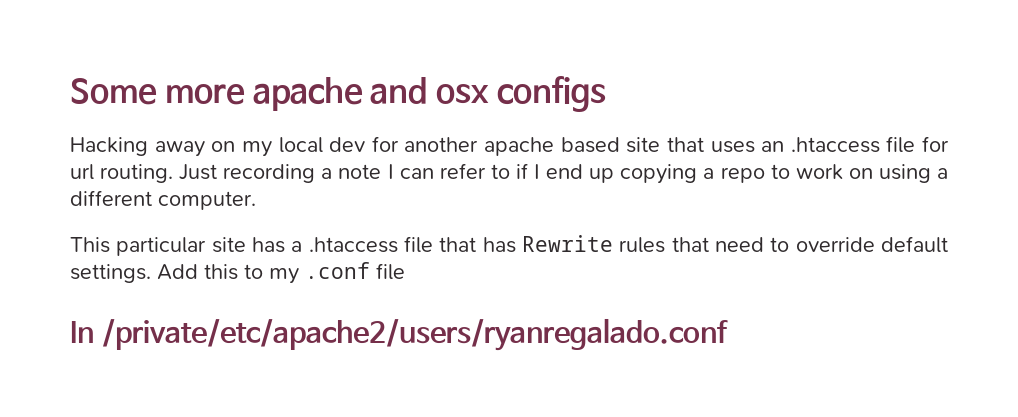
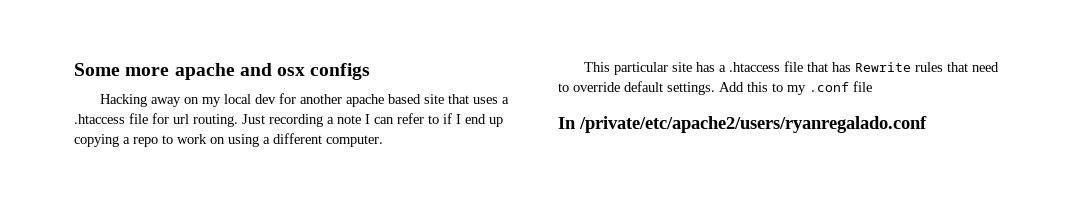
- Hacking away on my local dev for another apache based site that uses an .htaccess file for url routing.
+ Hacking away on my local dev for another apache based site that uses a .htaccess file for url routing.

